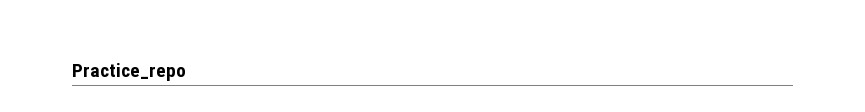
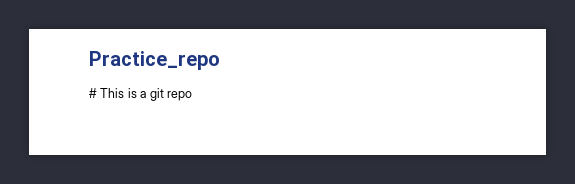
+ # This is a git repo

